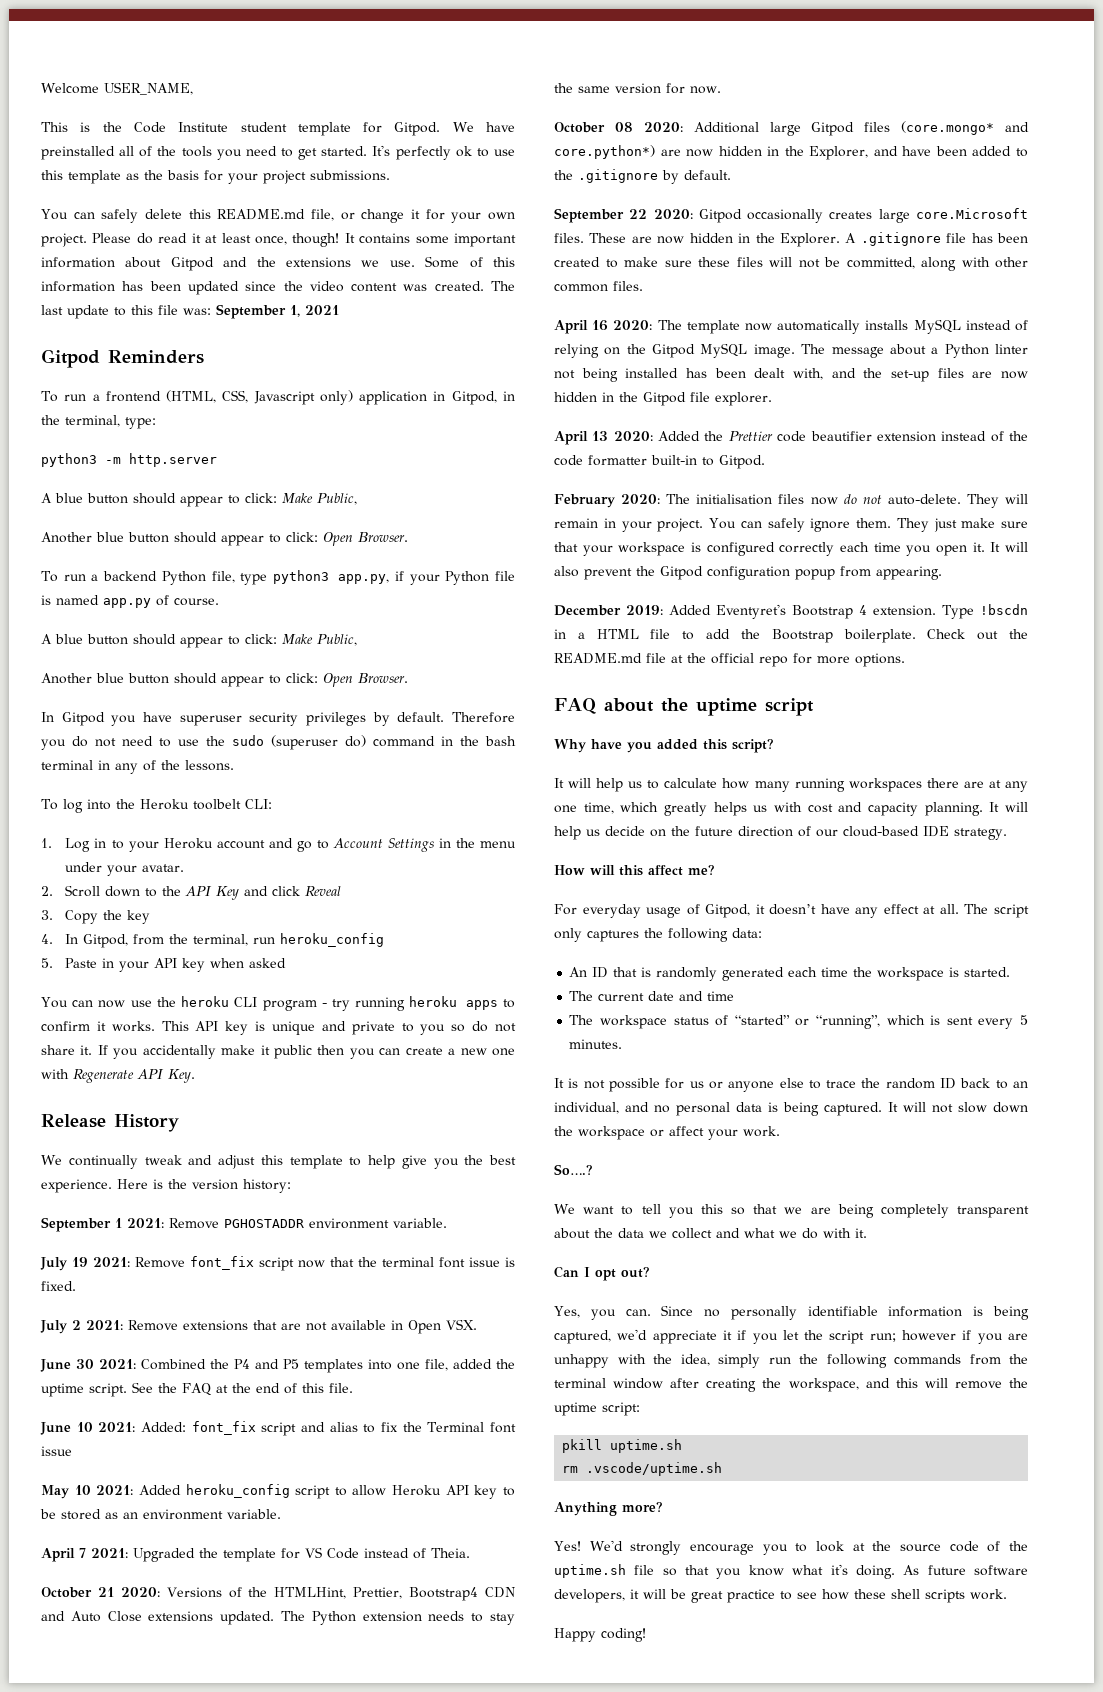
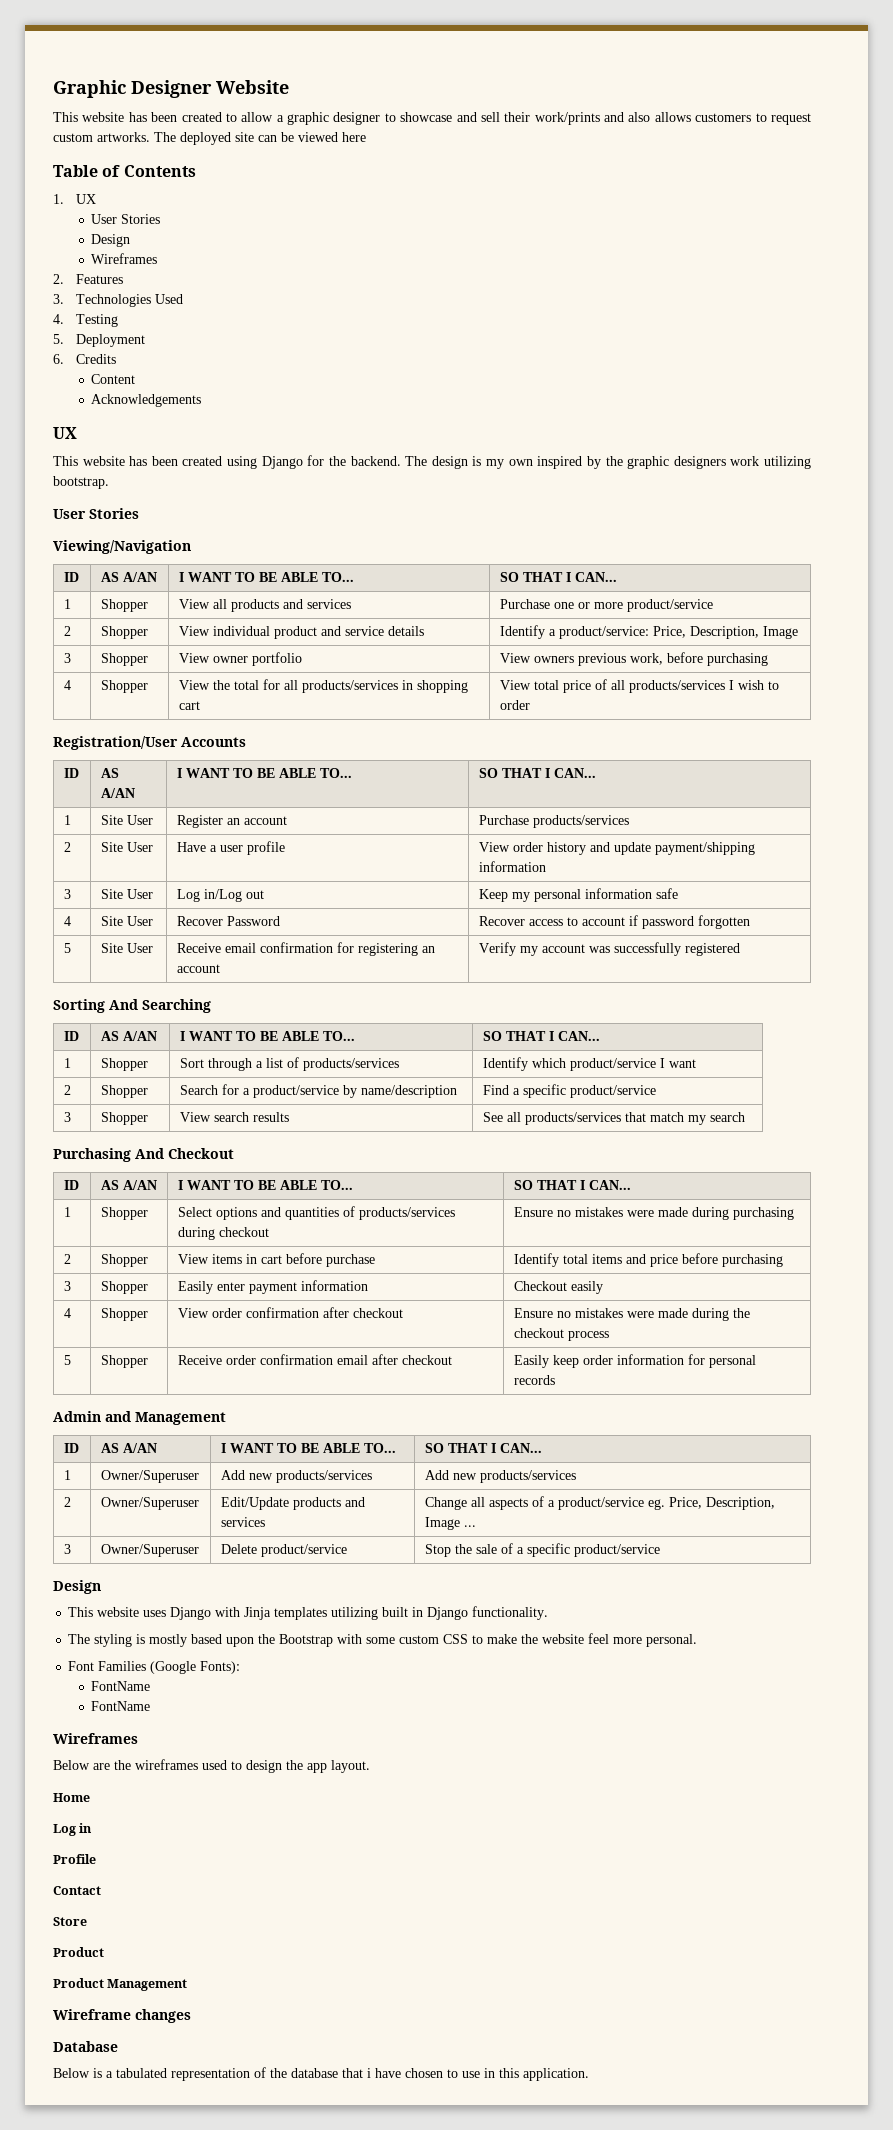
- Welcome USER_NAME,
- This is the Code Institute student template for Gitpod. We have preinstalled all of the tools you need to get started. It's perfectly ok to use this template as the basis for your project submissions.
- You can safely delete this README.md file, or change it for your own project. Please do read it at least once, though! It contains some important information about Gitpod and the extensions we use. Some of this information has been updated since the video content was created. The last update to this file was: September 1, 2021
- Gitpod Reminders
- To run a frontend (HTML, CSS, Javascript only) application in Gitpod, in the terminal, type:
- python3 -m http.server
- A blue button should appear to click: Make Public,
- Another blue button should appear to click: Open Browser.
- To run a backend Python file, type python3 app.py, if your Python file is named app.py of course.
- A blue button should appear to click: Make Public,
- Another blue button should appear to click: Open Browser.
- In Gitpod you have superuser security privileges by default. Therefore you do not need to use the sudo (superuser do) command in the bash terminal in any of the lessons.
- To log into the Heroku toolbelt CLI:
- 1. Log in to your Heroku account and go to Account Settings in the menu under your avatar.
- 2. Scroll down to the API Key and click Reveal
- 3. Copy the key
- 4. In Gitpod, from the terminal, run heroku_config
- 5. Paste in your API key when asked
- You can now use the heroku CLI program - try running heroku apps to confirm it works. This API key is unique and private to you so do not share it. If you accidentally make it public then you can create a new one with Regenerate API Key.
- Release History
- We continually tweak and adjust this template to help give you the best experience. Here is the version history:
- September 1 2021: Remove PGHOSTADDR environment variable.
- July 19 2021: Remove font_fix script now that the terminal font issue is fixed.
- July 2 2021: Remove extensions that are not available in Open VSX.
- June 30 2021: Combined the P4 and P5 templates into one file, added the uptime script. See the FAQ at the end of this file.
- June 10 2021: Added: font_fix script and alias to fix the Terminal font issue
- May 10 2021: Added heroku_config script to allow Heroku API key to be stored as an environment variable.
- April 7 2021: Upgraded the template for VS Code instead of Theia.
- October 21 2020: Versions of the HTMLHint, Prettier, Bootstrap4 CDN and Auto Close extensions updated. The Python extension needs to stay the same version for now.
- October 08 2020: Additional large Gitpod files (core.mongo* and core.python*) are now hidden in the Explorer, and have been added to the .gitignore by default.
- September 22 2020: Gitpod occasionally creates large core.Microsoft files. These are now hidden in the Explorer. A .gitignore file has been created to make sure these files will not be committed, along with other common files.
- April 16 2020: The template now automatically installs MySQL instead of relying on the Gitpod MySQL image. The message about a Python linter not being installed has been dealt with, and the set-up files are now hidden in the Gitpod file explorer.
- April 13 2020: Added the Prettier code beautifier extension instead of the code formatter built-in to Gitpod.
- February 2020: The initialisation files now do not auto-delete. They will remain in your project. You can safely ignore them. They just make sure that your workspace is configured correctly each time you open it. It will also prevent the Gitpod configuration popup from appearing.
- December 2019: Added Eventyret's Bootstrap 4 extension. Type !bscdn in a HTML file to add the Bootstrap boilerplate. Check out the README.md file at the official repo for more options.
- FAQ about the uptime script
- Why have you added this script?
- It will help us to calculate how many running workspaces there are at any one time, which greatly helps us with cost and capacity planning. It will help us decide on the future direction of our cloud-based IDE strategy.
- How will this affect me?
- For everyday usage of Gitpod, it doesn’t have any effect at all. The script only captures the following data:
- An ID that is randomly generated each time the workspace is started.
- The current date and time
- The workspace status of “started” or “running”, which is sent every 5 minutes.
- It is not possible for us or anyone else to trace the random ID back to an individual, and no personal data is being captured. It will not slow down the workspace or affect your work.
- So….?
- We want to tell you this so that we are being completely transparent about the data we collect and what we do with it.
- Can I opt out?
- Yes, you can. Since no personally identifiable information is being captured, we'd appreciate it if you let the script run; however if you are unhappy with the idea, simply run the following commands from the terminal window after creating the workspace, and this will remove the uptime script:
- pkill uptime.sh
- rm .vscode/uptime.sh
- Anything more?
- Yes! We'd strongly encourage you to look at the source code of the uptime.sh file so that you know what it's doing. As future software developers, it will be great practice to see how these shell scripts work.
- Happy coding!
+ Graphic Designer Website
+ This website has been created to allow a graphic designer to showcase and sell their work/prints and also allows customers to request custom artworks. The deployed site can be viewed here
+ Table of Contents
+ 1. UX
+ User Stories
+ Design
+ Wireframes
+ 2. Features
+ 3. Technologies Used
+ 4. Testing
+ 5. Deployment
+ 6. Credits
+ Content
+ Acknowledgements
+ UX
+ This website has been created using Django for the backend. The design is my own inspired by the graphic designers work utilizing bootstrap.
+ User Stories
+ Viewing/Navigation
+ ID | AS A/AN | I WANT TO BE ABLE TO... | SO THAT I CAN...
+ 1 | Shopper | View all products and services | Purchase one or more product/service
+ 2 | Shopper | View individual product and service details | Identify a product/service: Price, Description, Image
+ 3 | Shopper | View owner portfolio | View owners previous work, before purchasing
+ 4 | Shopper | View the total for all products/services in shopping cart | View total price of all products/services I wish to order
+ Registration/User Accounts
+ ID | AS A/AN | I WANT TO BE ABLE TO... | SO THAT I CAN...
+ 1 | Site User | Register an account | Purchase products/services
+ 2 | Site User | Have a user profile | View order history and update payment/shipping information
+ 3 | Site User | Log in/Log out | Keep my personal information safe
+ 4 | Site User | Recover Password | Recover access to account if password forgotten
+ 5 | Site User | Receive email confirmation for registering an account | Verify my account was successfully registered
+ Sorting And Searching
+ ID | AS A/AN | I WANT TO BE ABLE TO... | SO THAT I CAN...
+ 1 | Shopper | Sort through a list of products/services | Identify which product/service I want
+ 2 | Shopper | Search for a product/service by name/description | Find a specific product/service
+ 3 | Shopper | View search results | See all products/services that match my search
+ Purchasing And Checkout
+ ID | AS A/AN | I WANT TO BE ABLE TO... | SO THAT I CAN...
+ 1 | Shopper | Select options and quantities of products/services during checkout | Ensure no mistakes were made during purchasing
+ 2 | Shopper | View items in cart before purchase | Identify total items and price before purchasing
+ 3 | Shopper | Easily enter payment information | Checkout easily
+ 4 | Shopper | View order confirmation after checkout | Ensure no mistakes were made during the checkout process
+ 5 | Shopper | Receive order confirmation email after checkout | Easily keep order information for personal records
+ Admin and Management
+ ID | AS A/AN | I WANT TO BE ABLE TO... | SO THAT I CAN...
+ 1 | Owner/Superuser | Add new products/services | Add new products/services
+ 2 | Owner/Superuser | Edit/Update products and services | Change all aspects of a product/service eg. Price, Description, Image ...
+ 3 | Owner/Superuser | Delete product/service | Stop the sale of a specific product/service
+ Design
+ This website uses Django with Jinja templates utilizing built in Django functionality.
+ The styling is mostly based upon the Bootstrap with some custom CSS to make the website feel more personal.
+ Font Families (Google Fonts):
+ FontName
+ FontName
+ Wireframes
+ Below are the wireframes used to design the app layout.
+ Home
+ Log in
+ Profile
+ Contact
+ Store
+ Product
+ Product Management
+ Wireframe changes
+ Database
+ Below is a tabulated representation of the database that i have chosen to use in this application.

